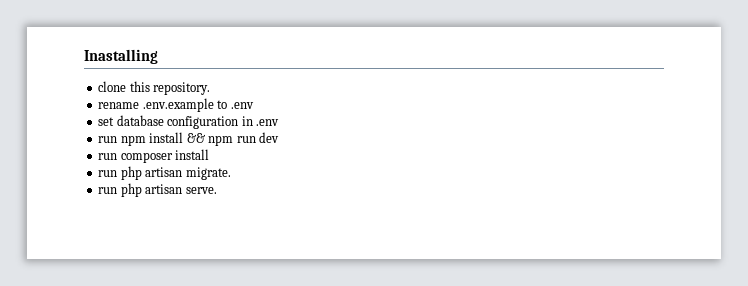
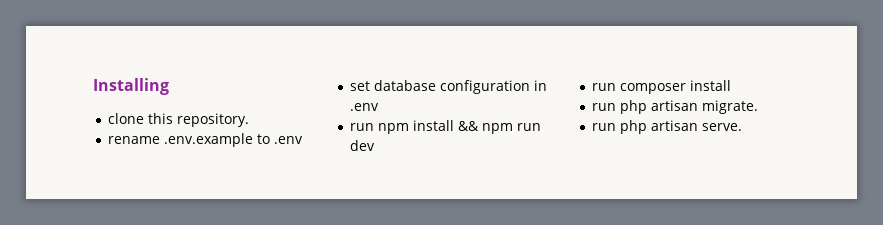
- Inastalling
+ Installing

